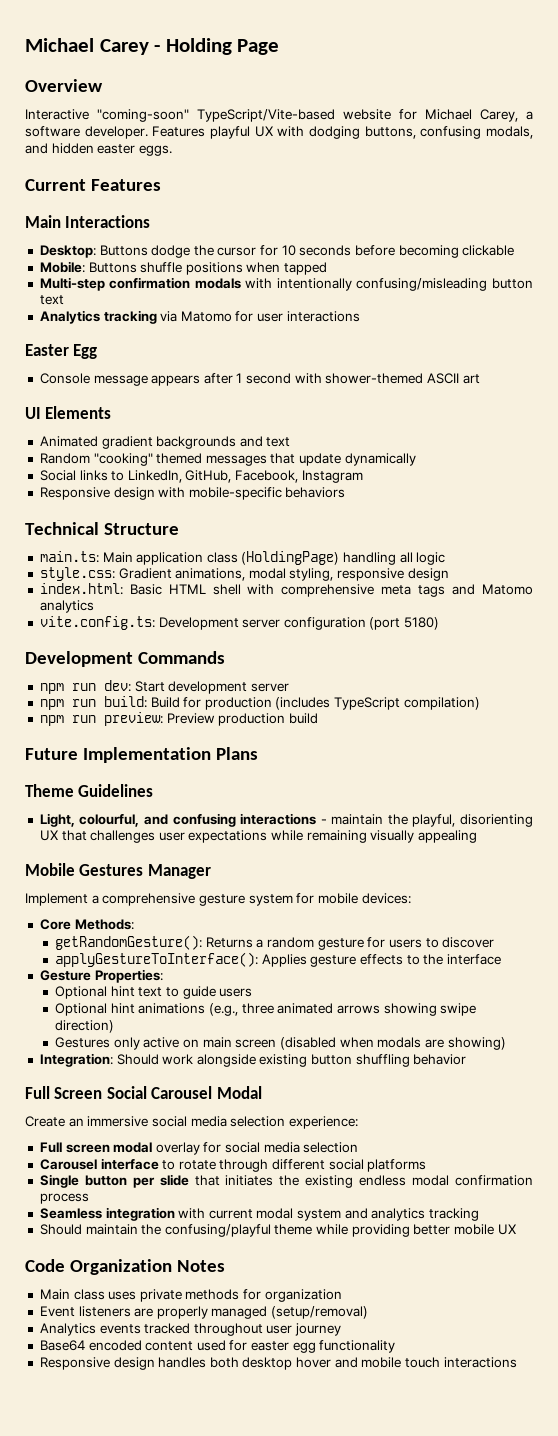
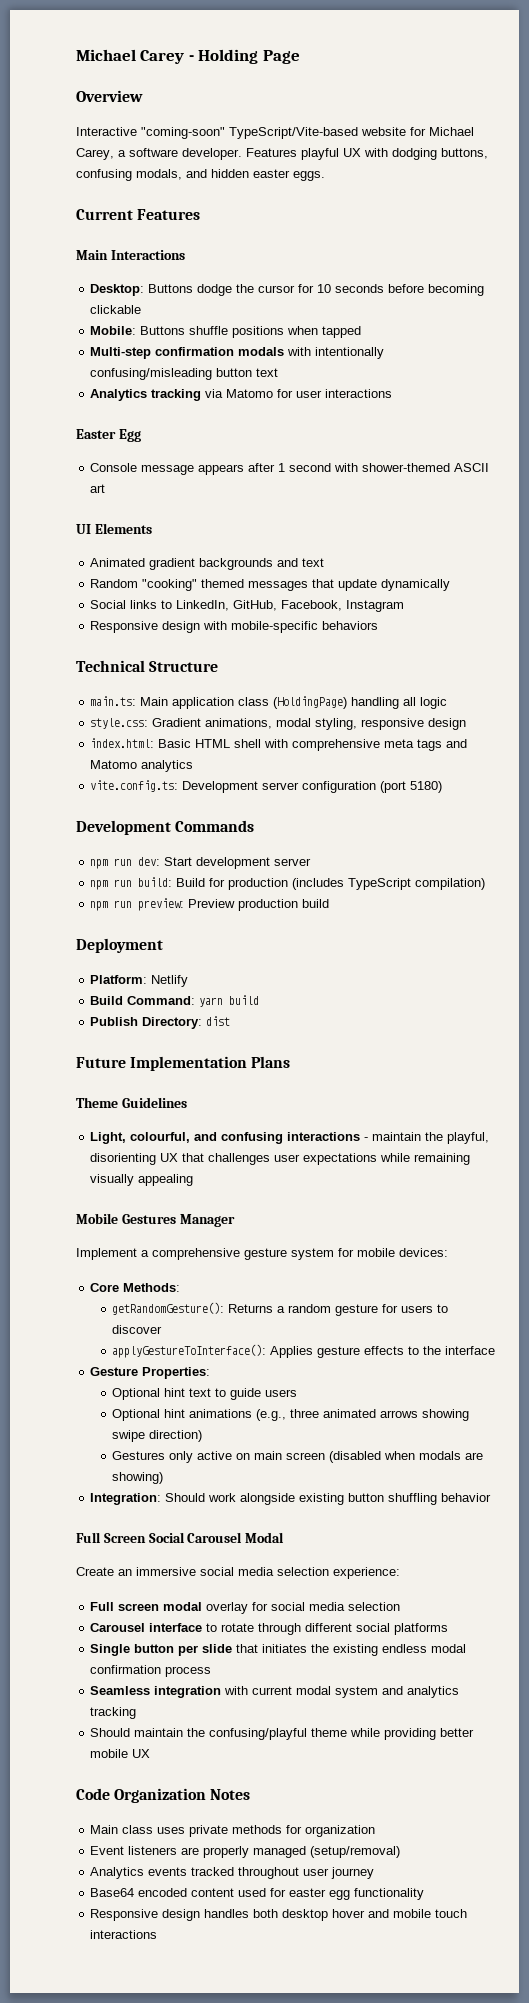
+ Deployment
+ Platform: Netlify
+ Build Command: yarn build
+ Publish Directory: dist

